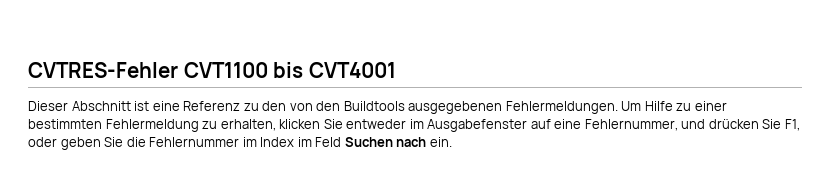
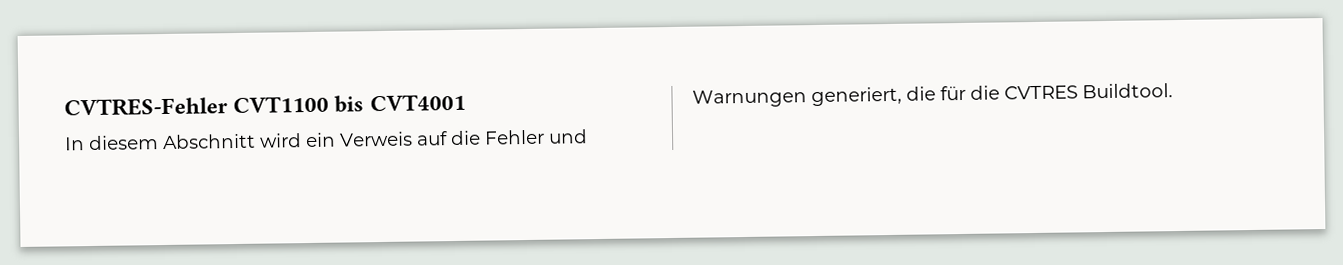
- Dieser Abschnitt ist eine Referenz zu den von den Buildtools ausgegebenen Fehlermeldungen. Um Hilfe zu einer bestimmten Fehlermeldung zu erhalten, klicken Sie entweder im Ausgabefenster auf eine Fehlernummer, und drücken Sie F1, oder geben Sie die Fehlernummer im Index im Feld Suchen nach ein.
+ In diesem Abschnitt wird ein Verweis auf die Fehler und Warnungen generiert, die für die CVTRES Buildtool.

